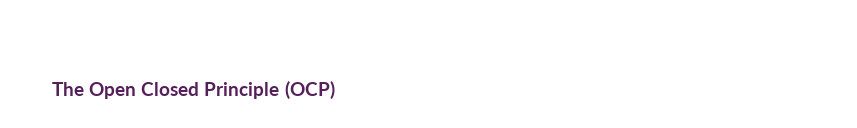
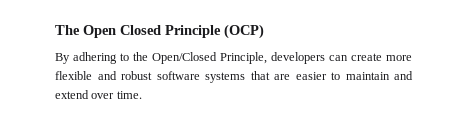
+ By adhering to the Open/Closed Principle, developers can create more flexible and robust software systems that are easier to maintain and extend over time.

